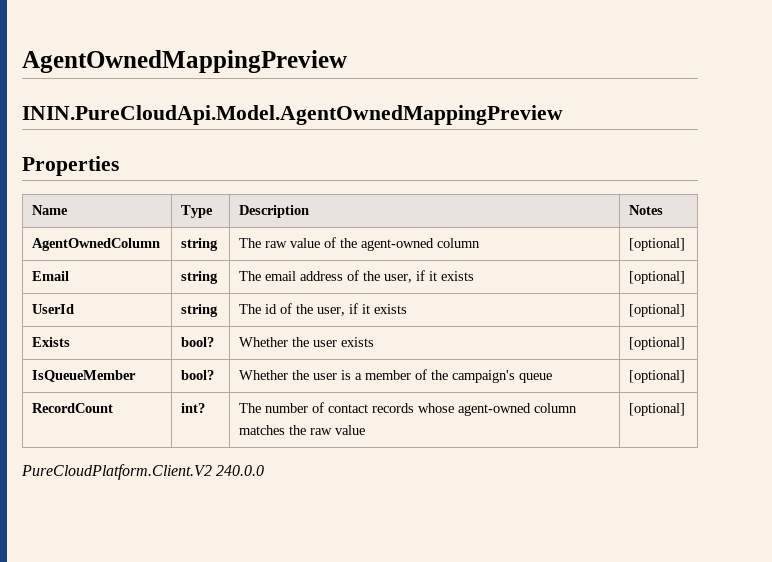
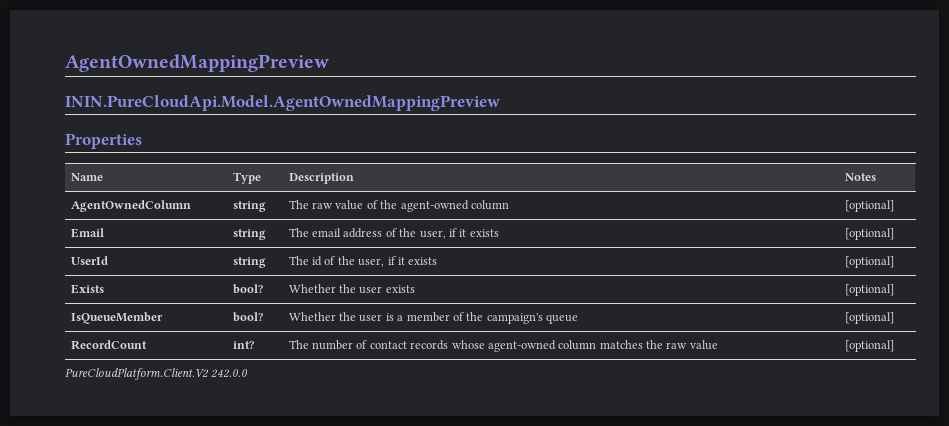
- PureCloudPlatform.Client.V2 240.0.0
+ PureCloudPlatform.Client.V2 242.0.0

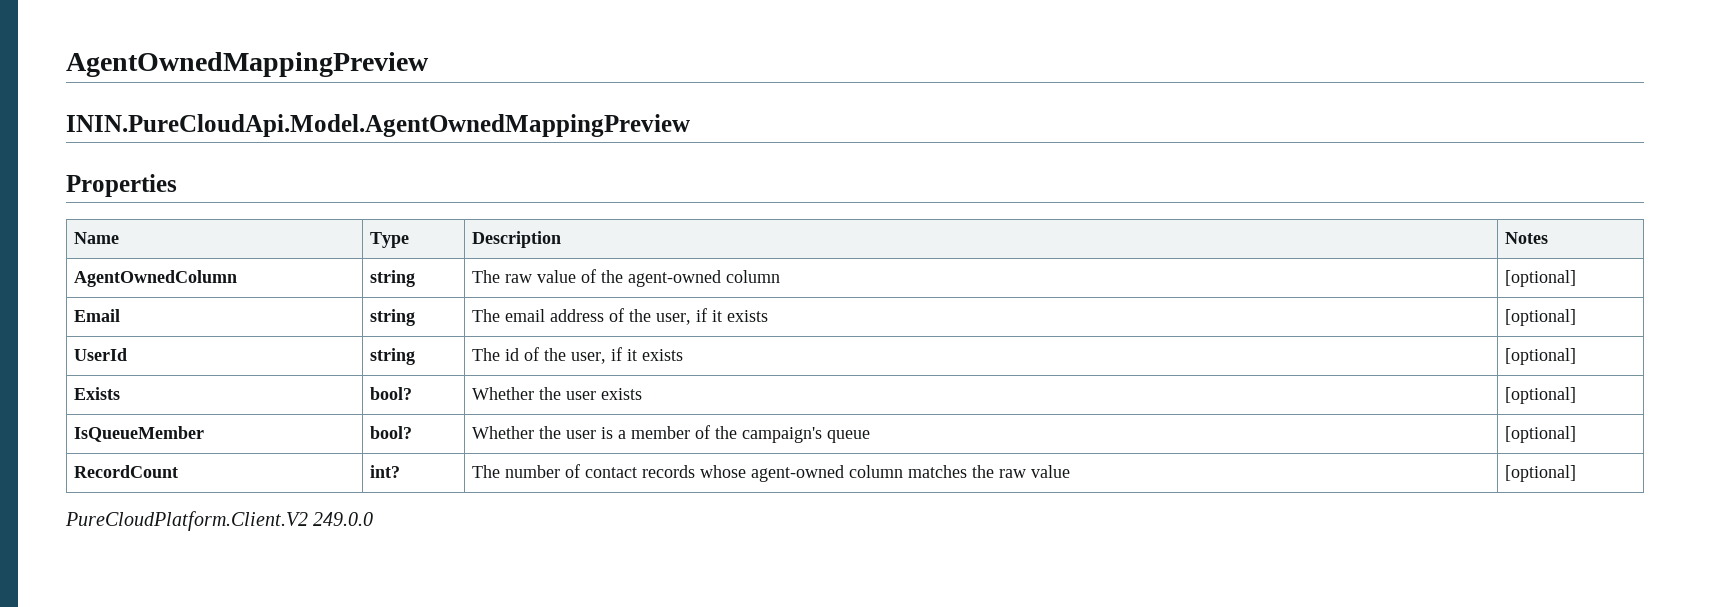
- PureCloudPlatform.Client.V2 242.0.0
+ PureCloudPlatform.Client.V2 249.0.0

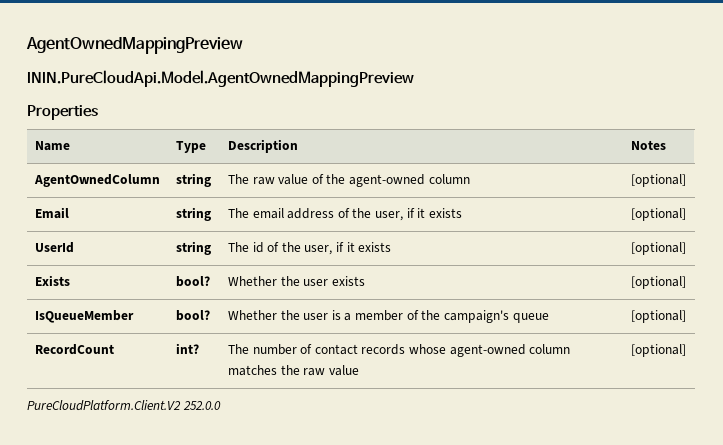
- PureCloudPlatform.Client.V2 249.0.0
+ PureCloudPlatform.Client.V2 252.0.0

